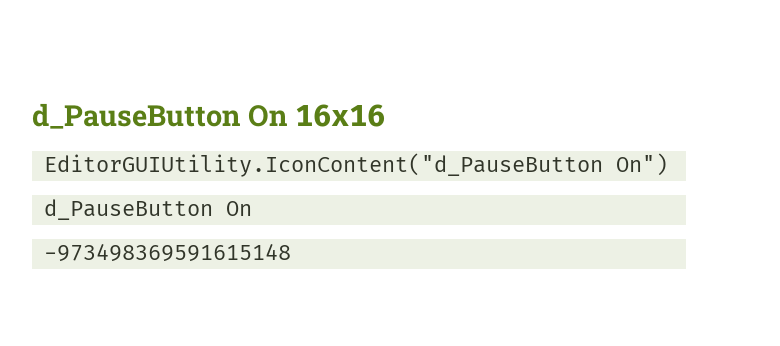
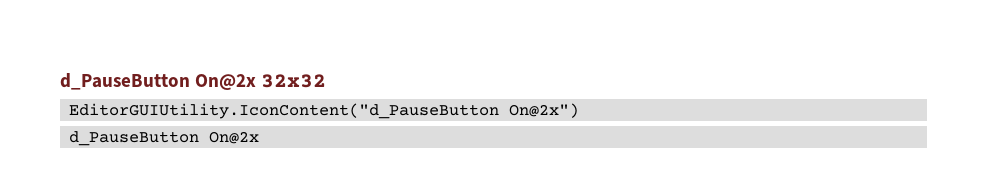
- d_PauseButton On 16x16
+ d_PauseButton On@2x 32x32
- EditorGUIUtility.IconContent("d_PauseButton On")
- d_PauseButton On
- -973498369591615148
+ EditorGUIUtility.IconContent("d_PauseButton On@2x")
+ d_PauseButton On@2x

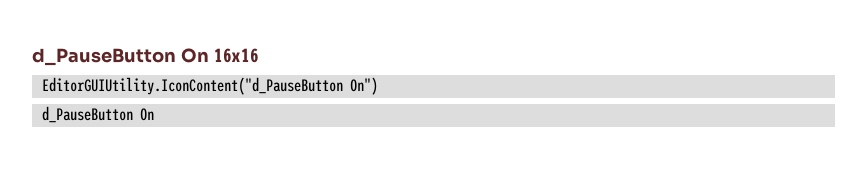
- d_PauseButton On@2x 32x32
+ d_PauseButton On 16x16
- EditorGUIUtility.IconContent("d_PauseButton On@2x")
- d_PauseButton On@2x
+ EditorGUIUtility.IconContent("d_PauseButton On")
+ d_PauseButton On

